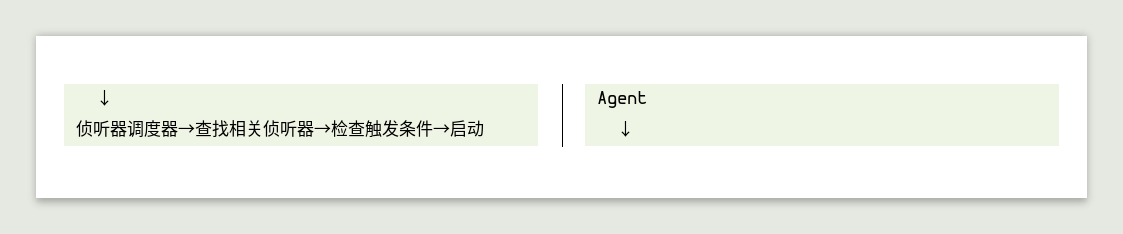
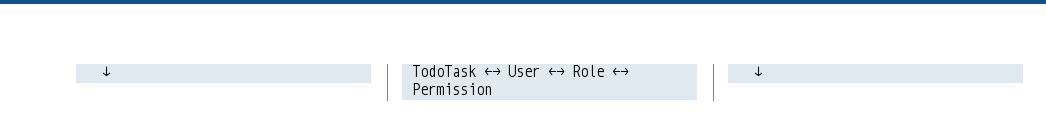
- 侦听器调度器→查找相关侦听器→检查触发条件→启动Agent
+ TodoTask ←→ User ←→ Role ←→ Permission

